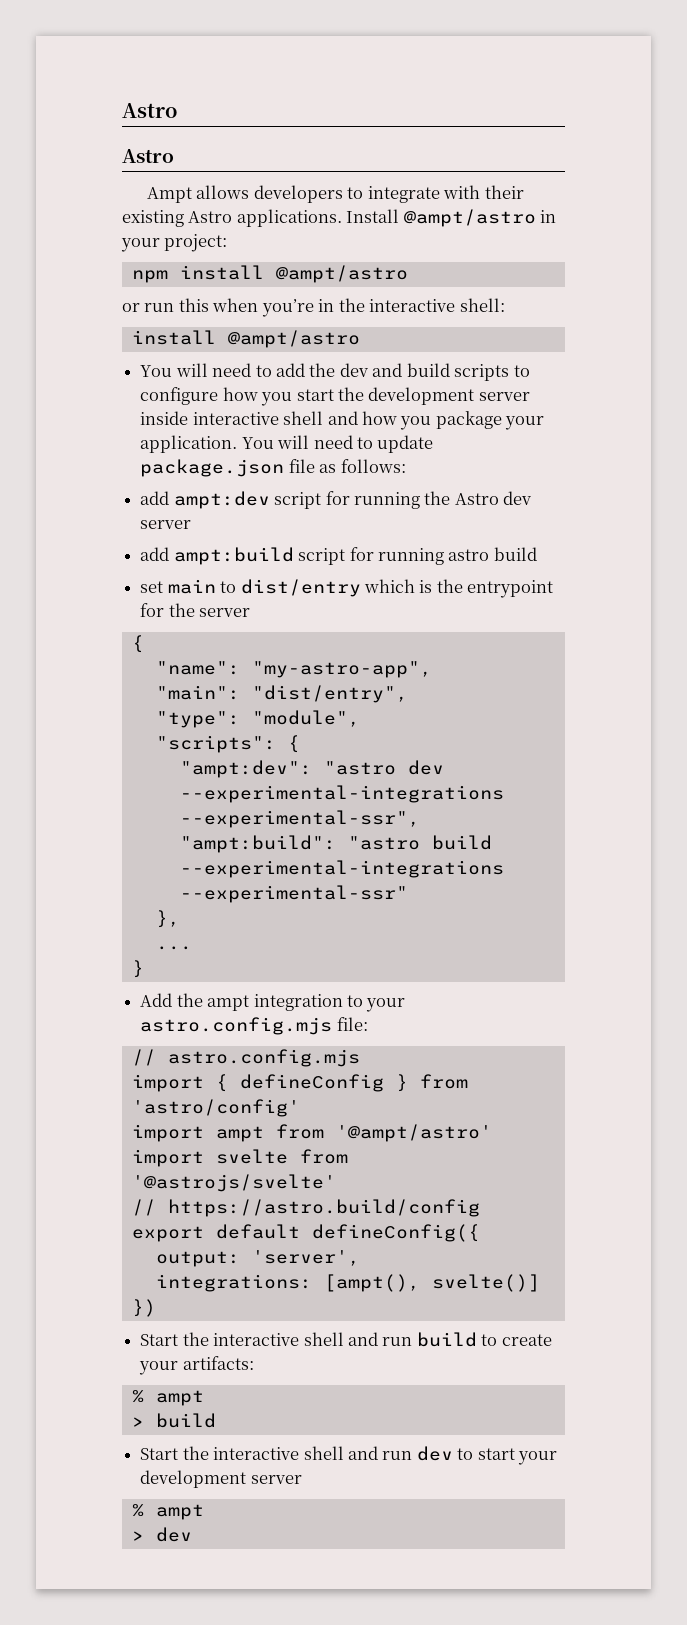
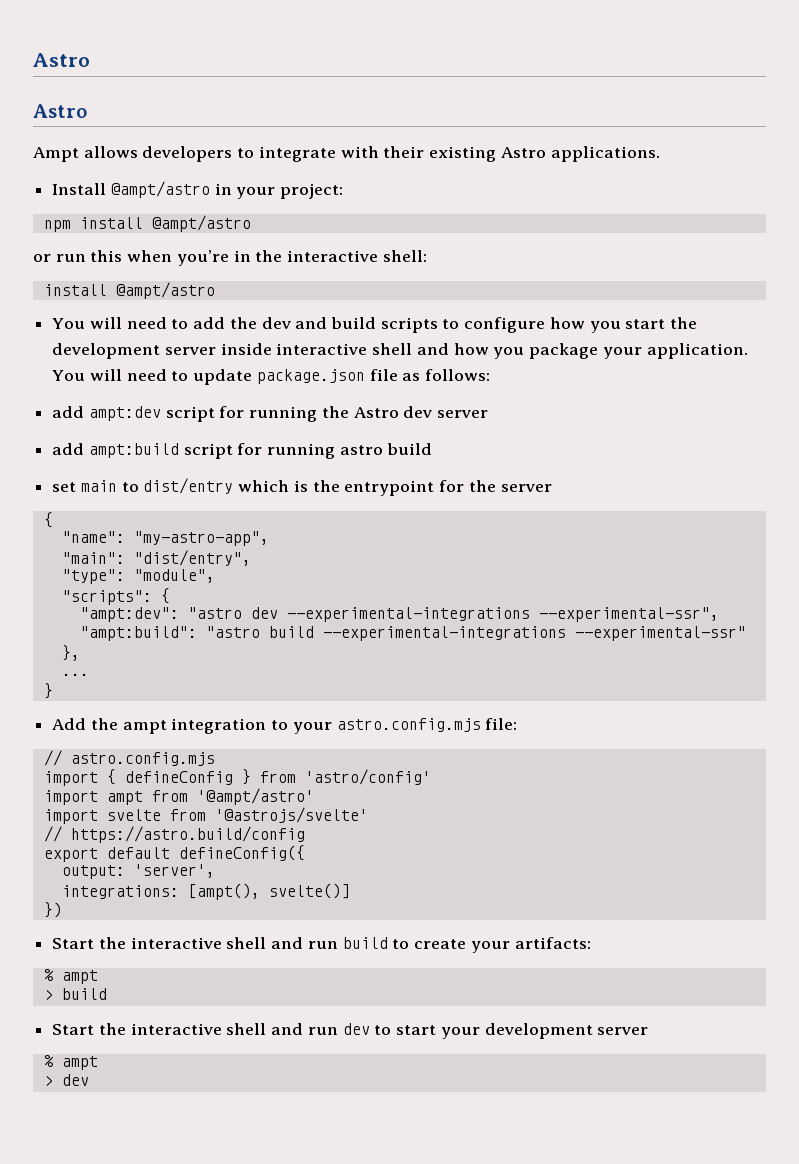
- Ampt allows developers to integrate with their existing Astro applications. Install @ampt/astro in your project:
+ Ampt allows developers to integrate with their existing Astro applications.
+ Install @ampt/astro in your project:

